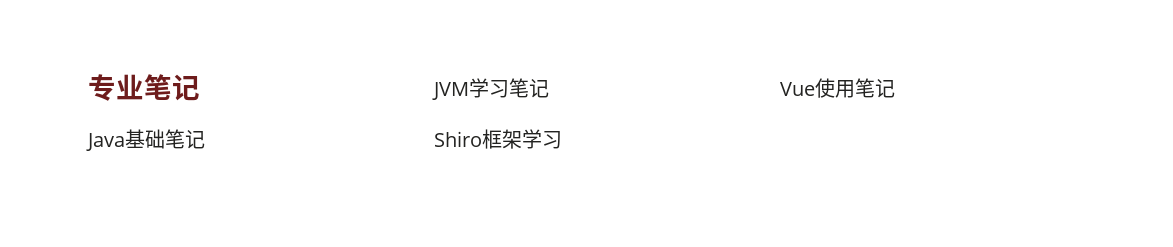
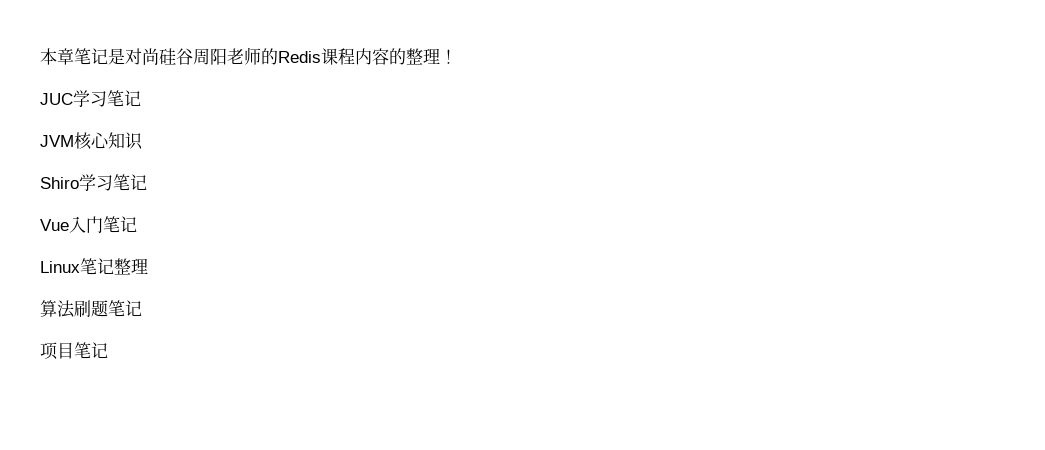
- 专业笔记
- Java基础笔记
- JVM学习笔记
+ 本章笔记是对尚硅谷周阳老师的Redis课程内容的整理！
+ JUC学习笔记
+ JVM核心知识
- Shiro框架学习
+ Shiro学习笔记
- Vue使用笔记
+ Vue入门笔记
+ Linux笔记整理
+ 算法刷题笔记
+ 项目笔记

